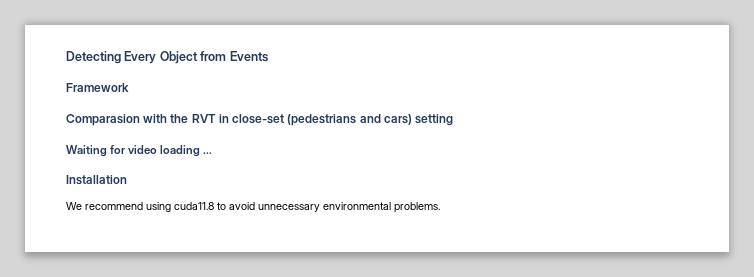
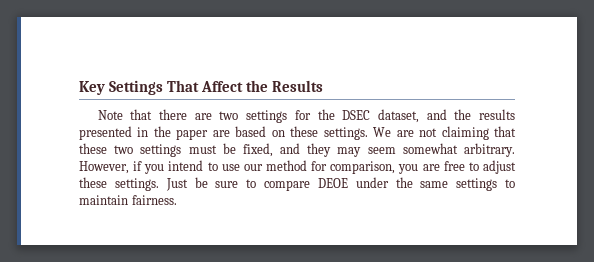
- Detecting Every Object from Events
- Framework
- Comparasion with the RVT in close-set (pedestrians and cars) setting
- Waiting for video loading ...
- Installation
- We recommend using cuda11.8 to avoid unnecessary environmental problems.
+ Key Settings That Affect the Results
+ Note that there are two settings for the DSEC dataset, and the results presented in the paper are based on these settings. We are not claiming that these two settings must be fixed, and they may seem somewhat arbitrary. However, if you intend to use our method for comparison, you are free to adjust these settings. Just be sure to compare DEOE under the same settings to maintain fairness.

